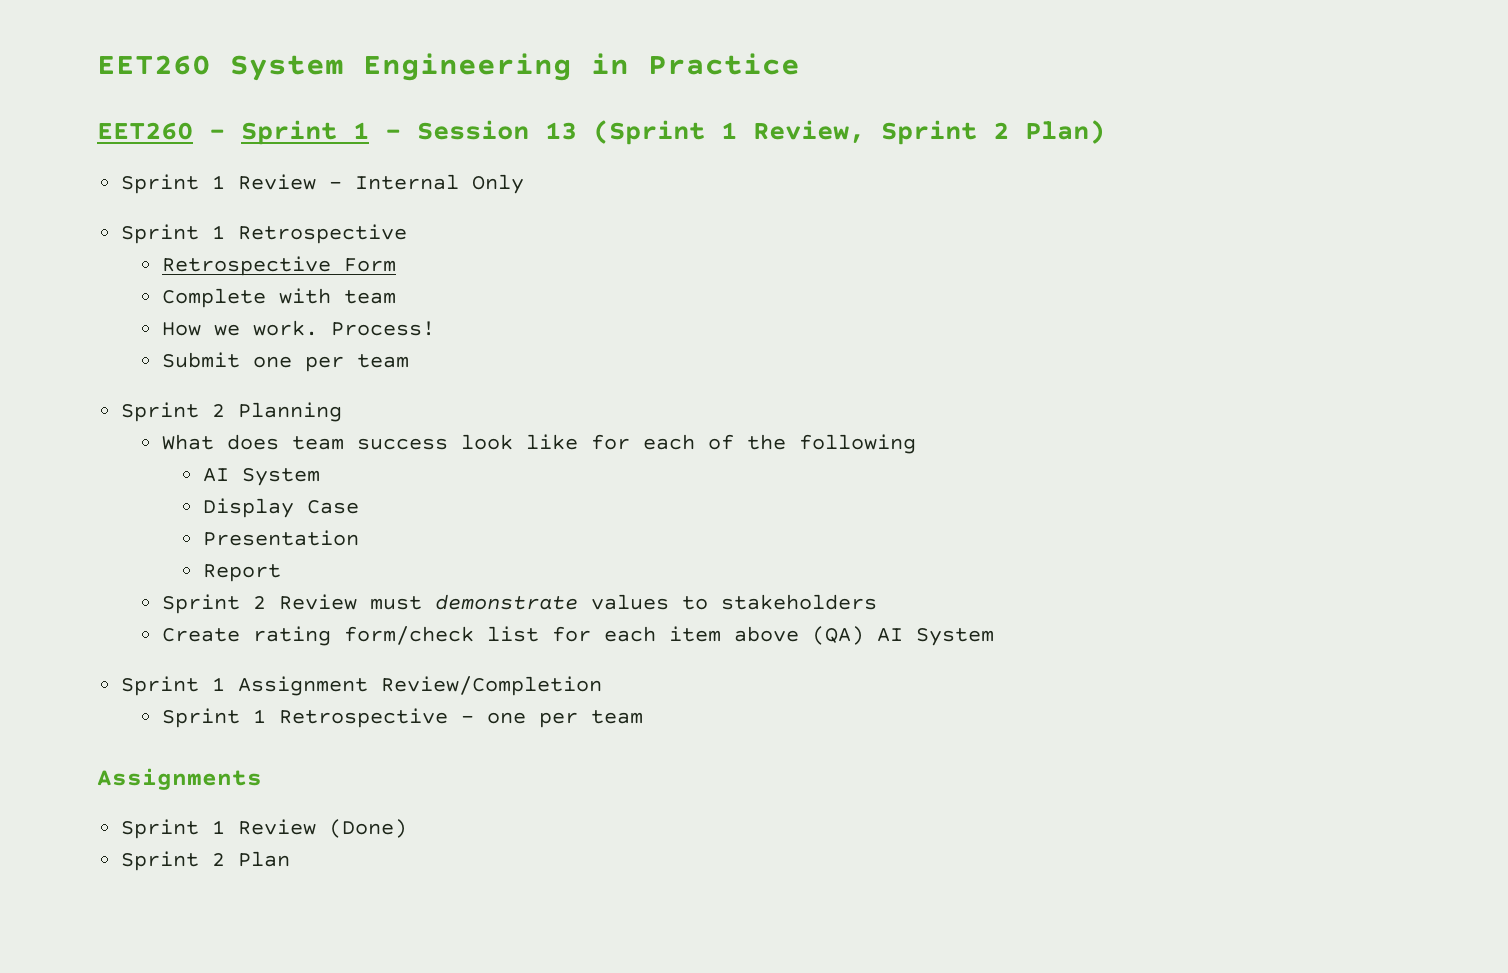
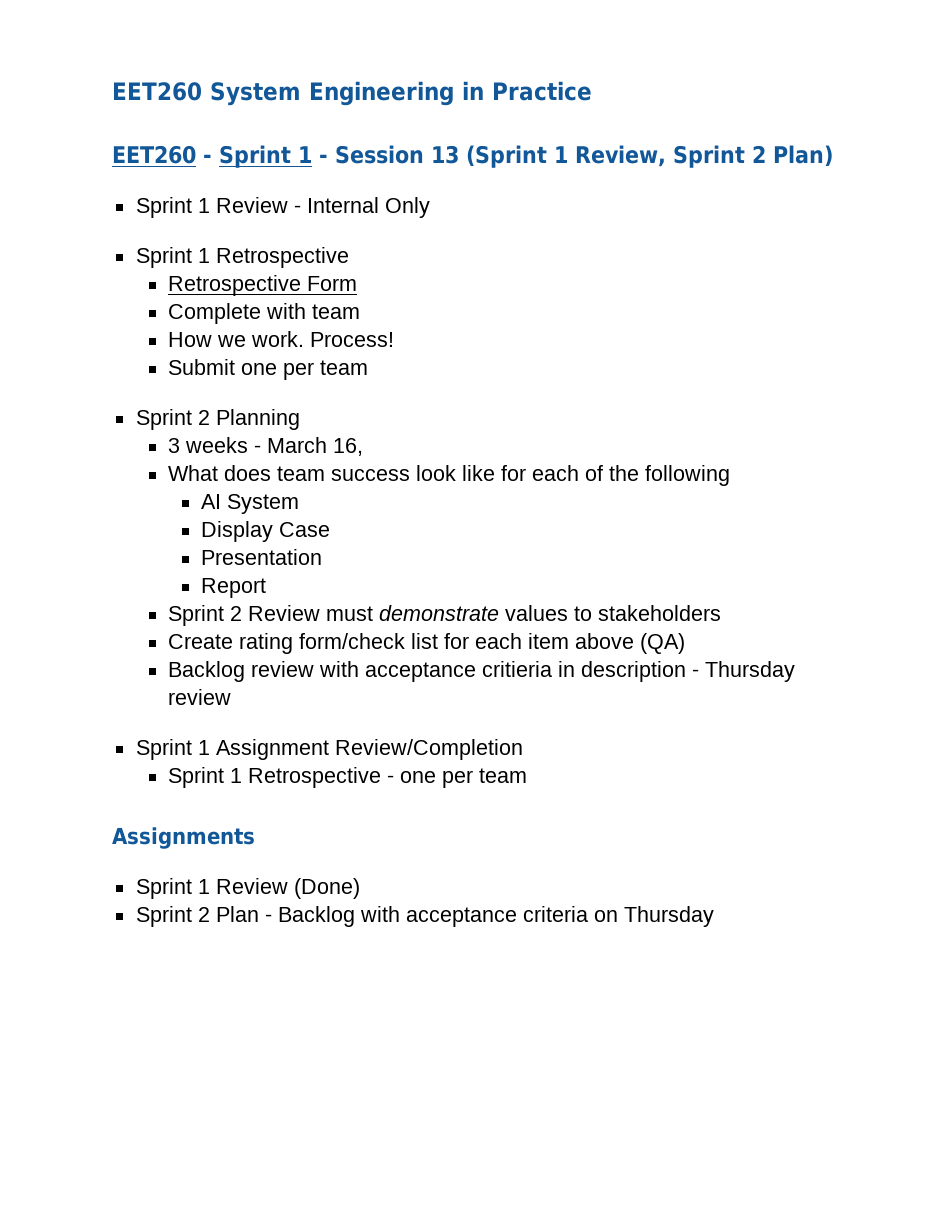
+ 3 weeks - March 16,
- Create rating form/check list for each item above (QA) AI System
+ Create rating form/check list for each item above (QA)
+ Backlog review with acceptance critieria in description - Thursday review
- Sprint 2 Plan
+ Sprint 2 Plan - Backlog with acceptance criteria on Thursday

